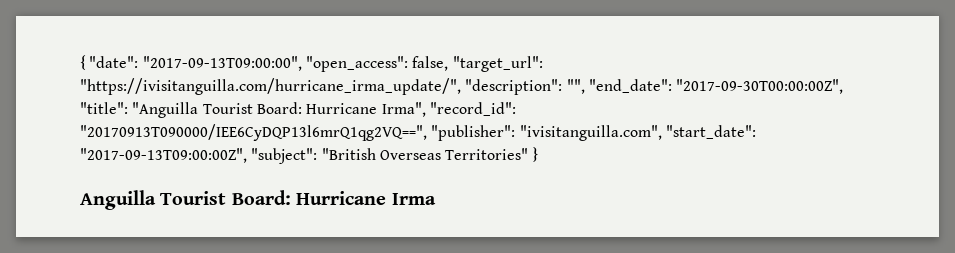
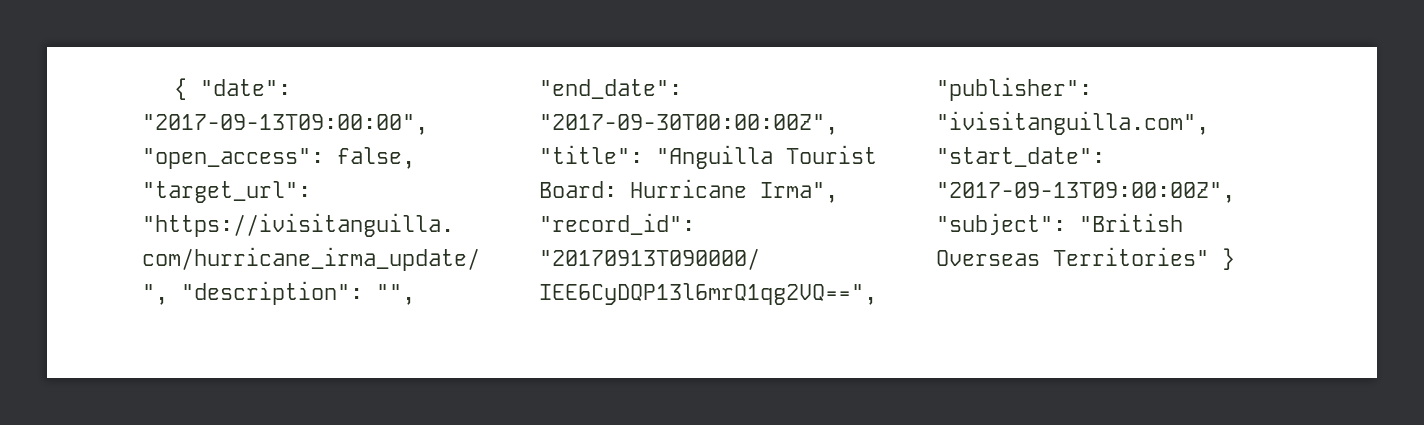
- Anguilla Tourist Board: Hurricane Irma

